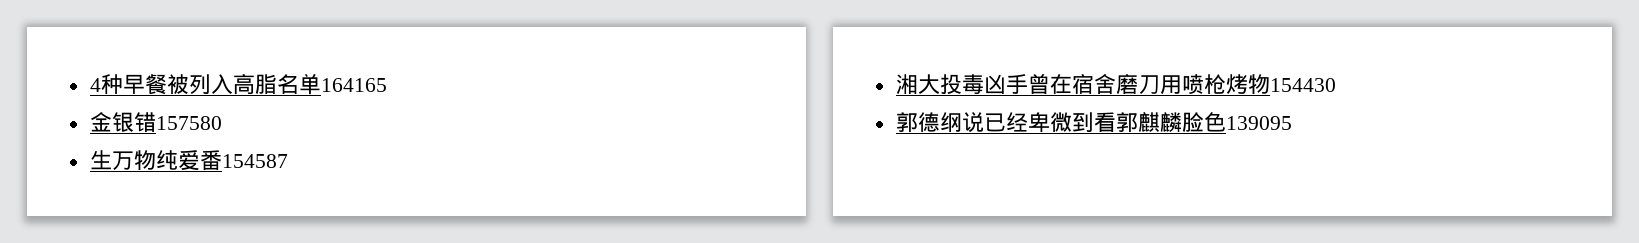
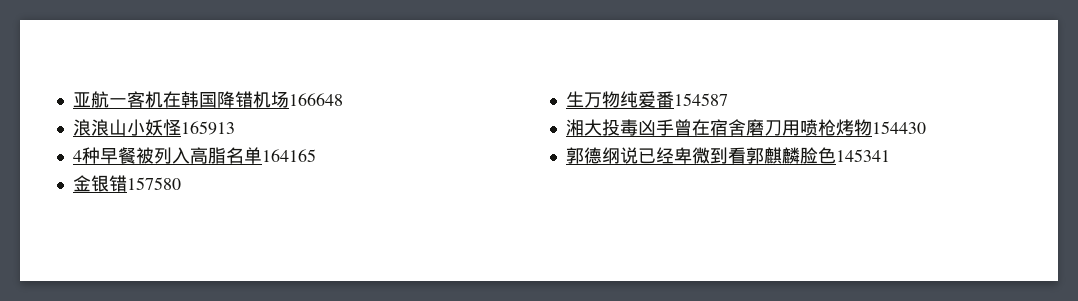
+ 亚航一客机在韩国降错机场166648
+ 浪浪山小妖怪165913
- 郭德纲说已经卑微到看郭麒麟脸色139095
+ 郭德纲说已经卑微到看郭麒麟脸色145341

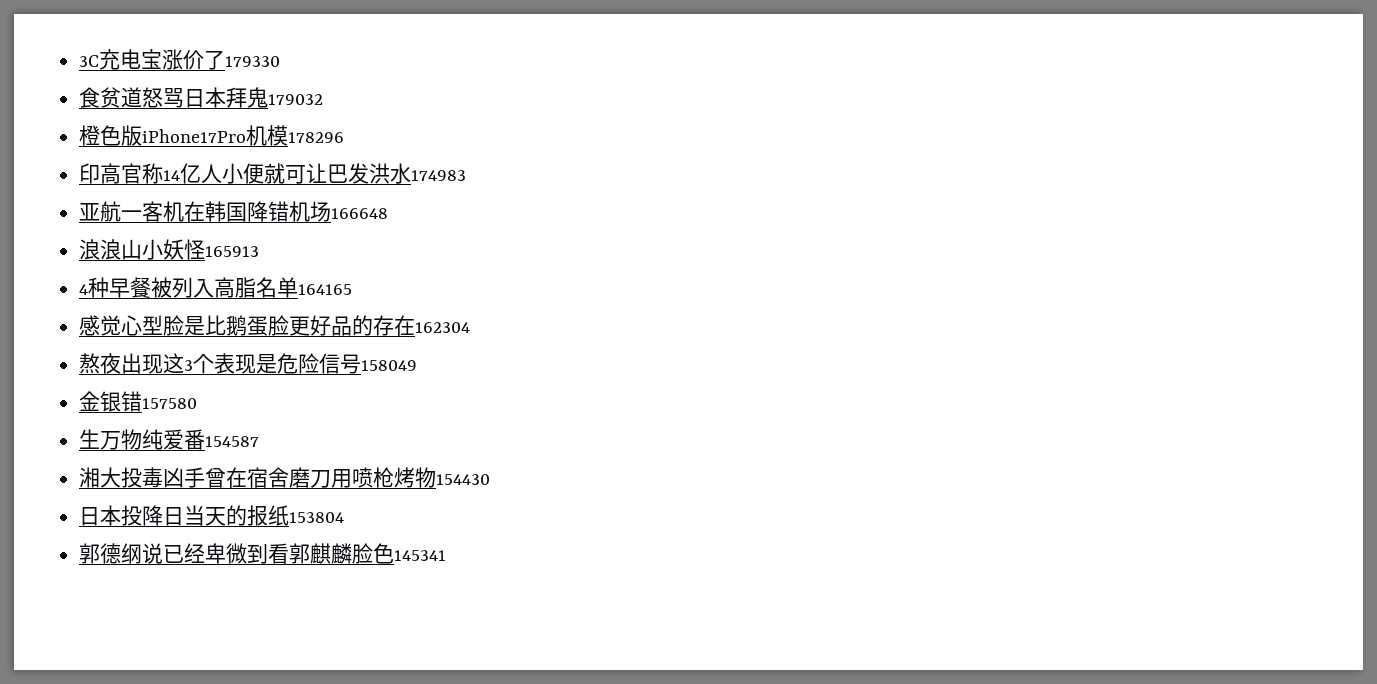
+ 3C充电宝涨价了179330
+ 食贫道怒骂日本拜鬼179032
+ 橙色版iPhone17Pro机模178296
+ 印高官称14亿人小便就可让巴发洪水174983
+ 感觉心型脸是比鹅蛋脸更好品的存在162304
+ 熬夜出现这3个表现是危险信号158049
+ 日本投降日当天的报纸153804

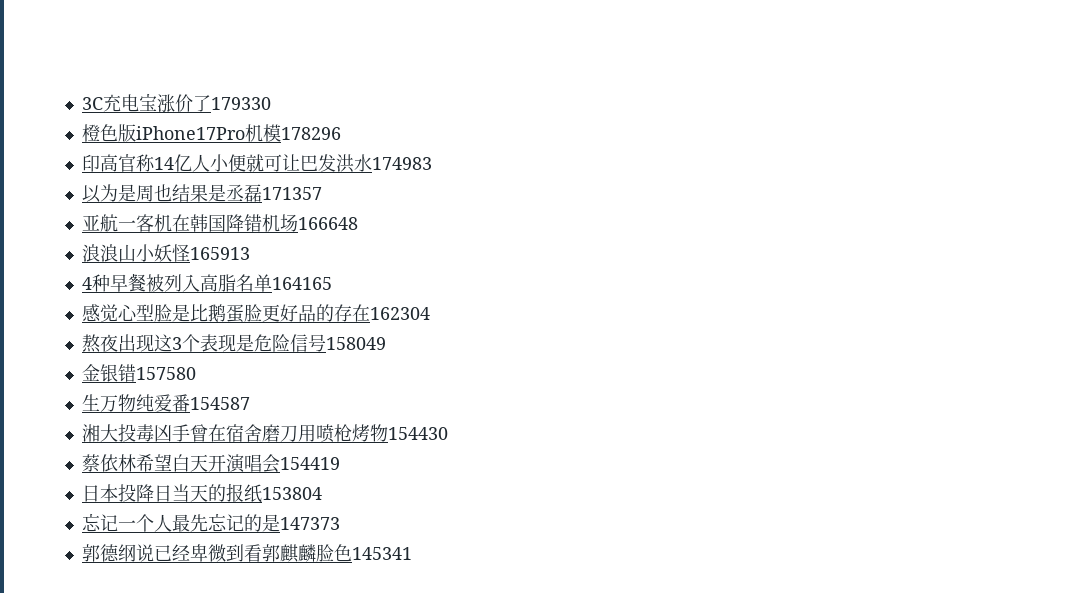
- 食贫道怒骂日本拜鬼179032
+ 以为是周也结果是丞磊171357
+ 蔡依林希望白天开演唱会154419
+ 忘记一个人最先忘记的是147373

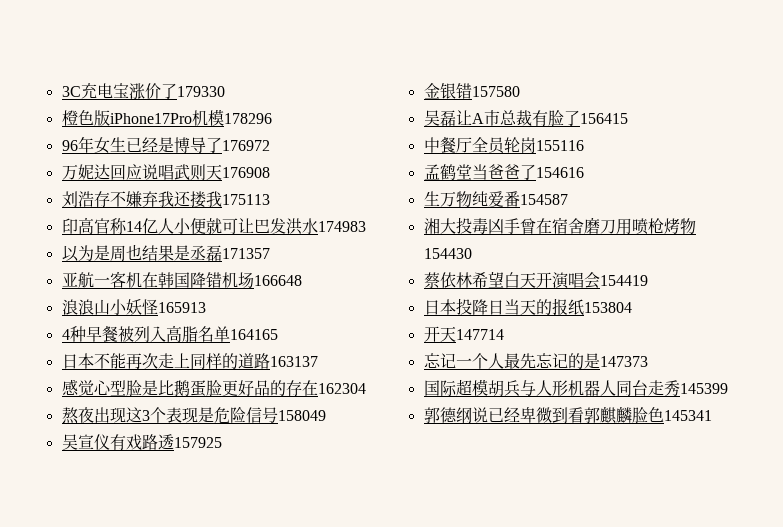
+ 96年女生已经是博导了176972
+ 万妮达回应说唱武则天176908
+ 刘浩存不嫌弃我还搂我175113
+ 日本不能再次走上同样的道路163137
+ 吴宣仪有戏路透157925
  金银错157580
+ 吴磊让A市总裁有脸了156415
+ 中餐厅全员轮岗155116
+ 孟鹤堂当爸爸了154616
+ 开天147714
+ 国际超模胡兵与人形机器人同台走秀145399

